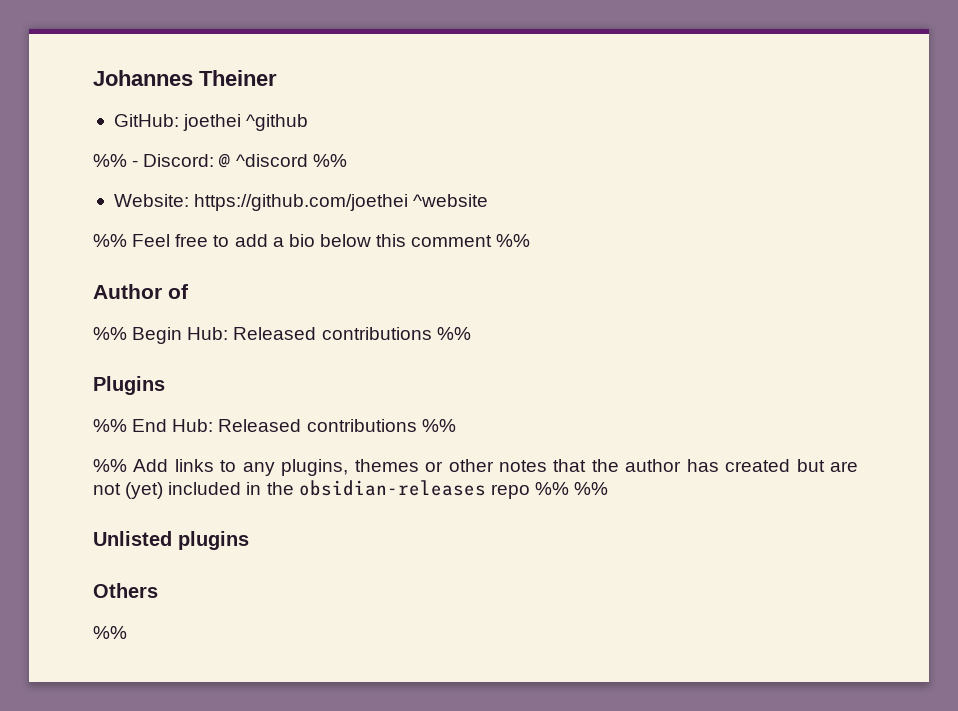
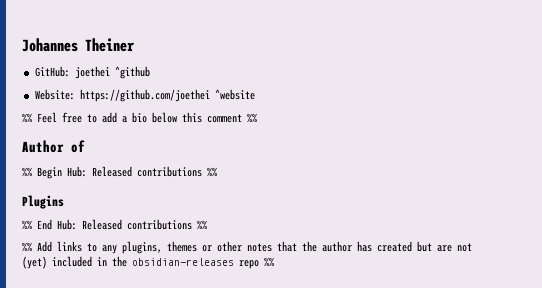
- %% - Discord: @ ^discord %%
- %% Add links to any plugins, themes or other notes that the author has created but are not (yet) included in the obsidian-releases repo %% %%
- Unlisted plugins
- Others
- %%
+ %% Add links to any plugins, themes or other notes that the author has created but are not (yet) included in the obsidian-releases repo %%

